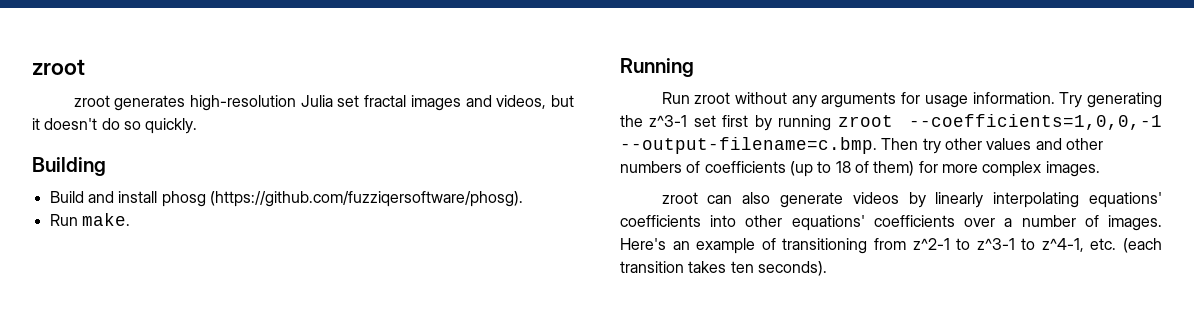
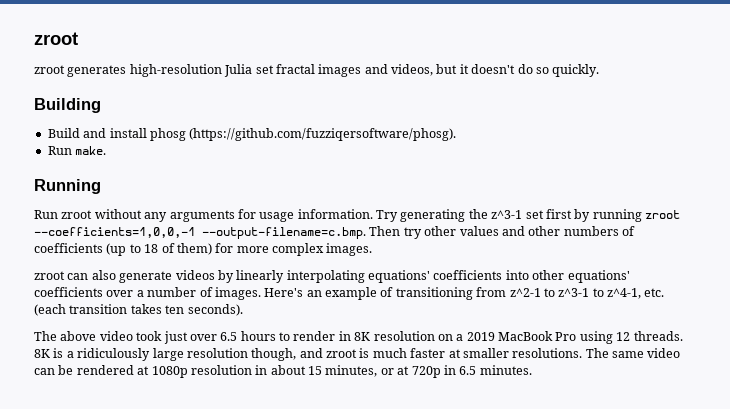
+ The above video took just over 6.5 hours to render in 8K resolution on a 2019 MacBook Pro using 12 threads. 8K is a ridiculously large resolution though, and zroot is much faster at smaller resolutions. The same video can be rendered at 1080p resolution in about 15 minutes, or at 720p in 6.5 minutes.

